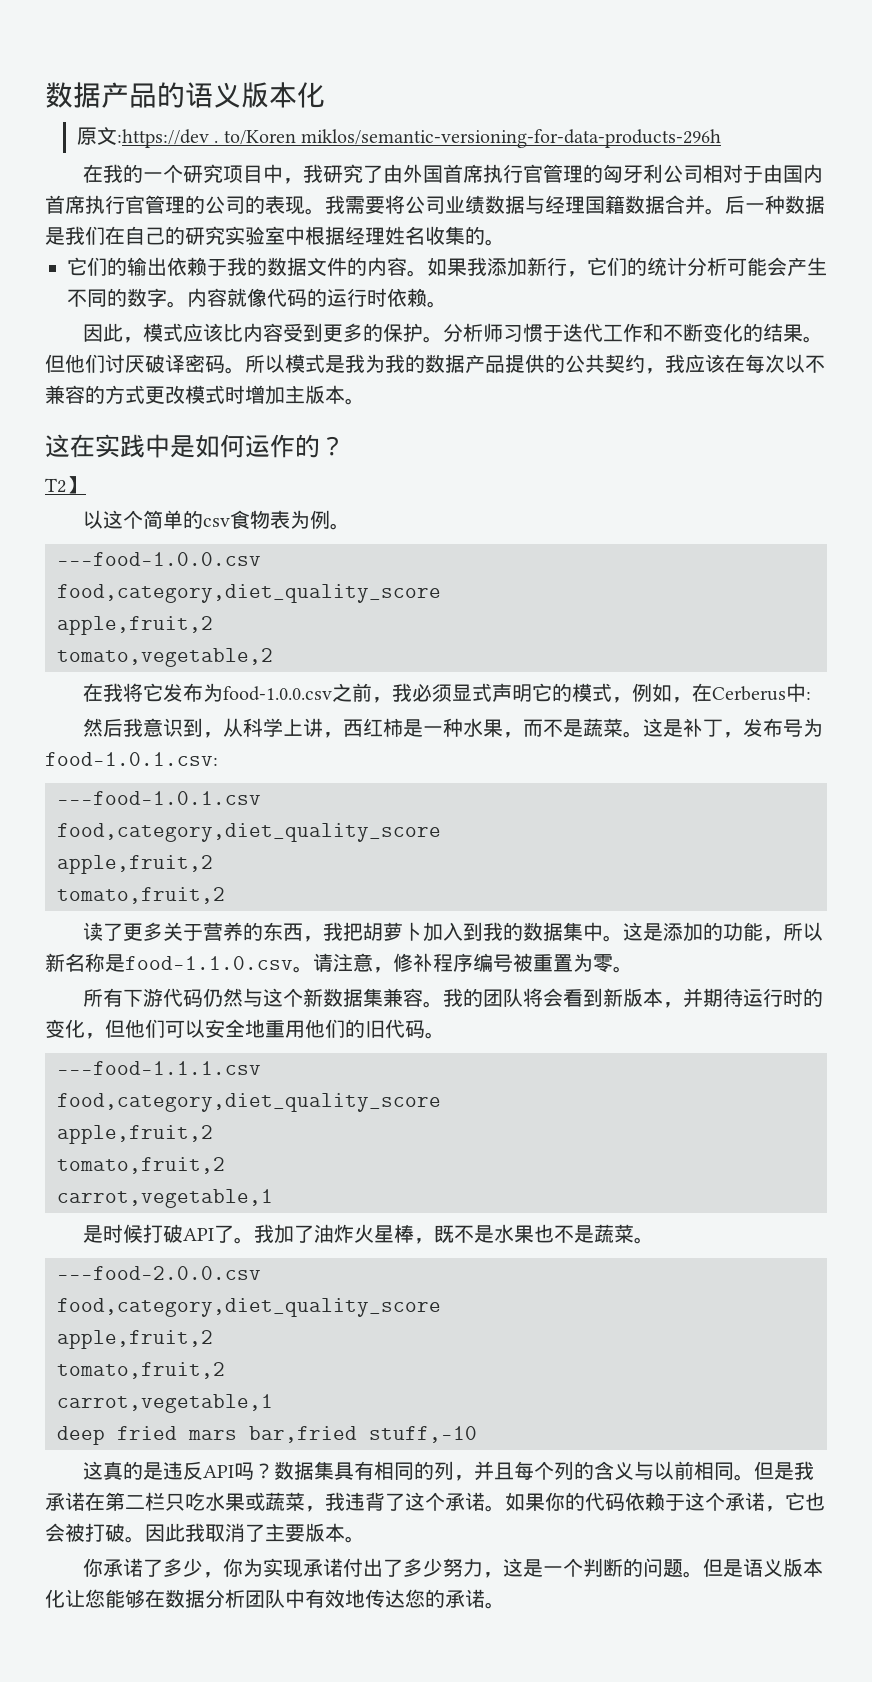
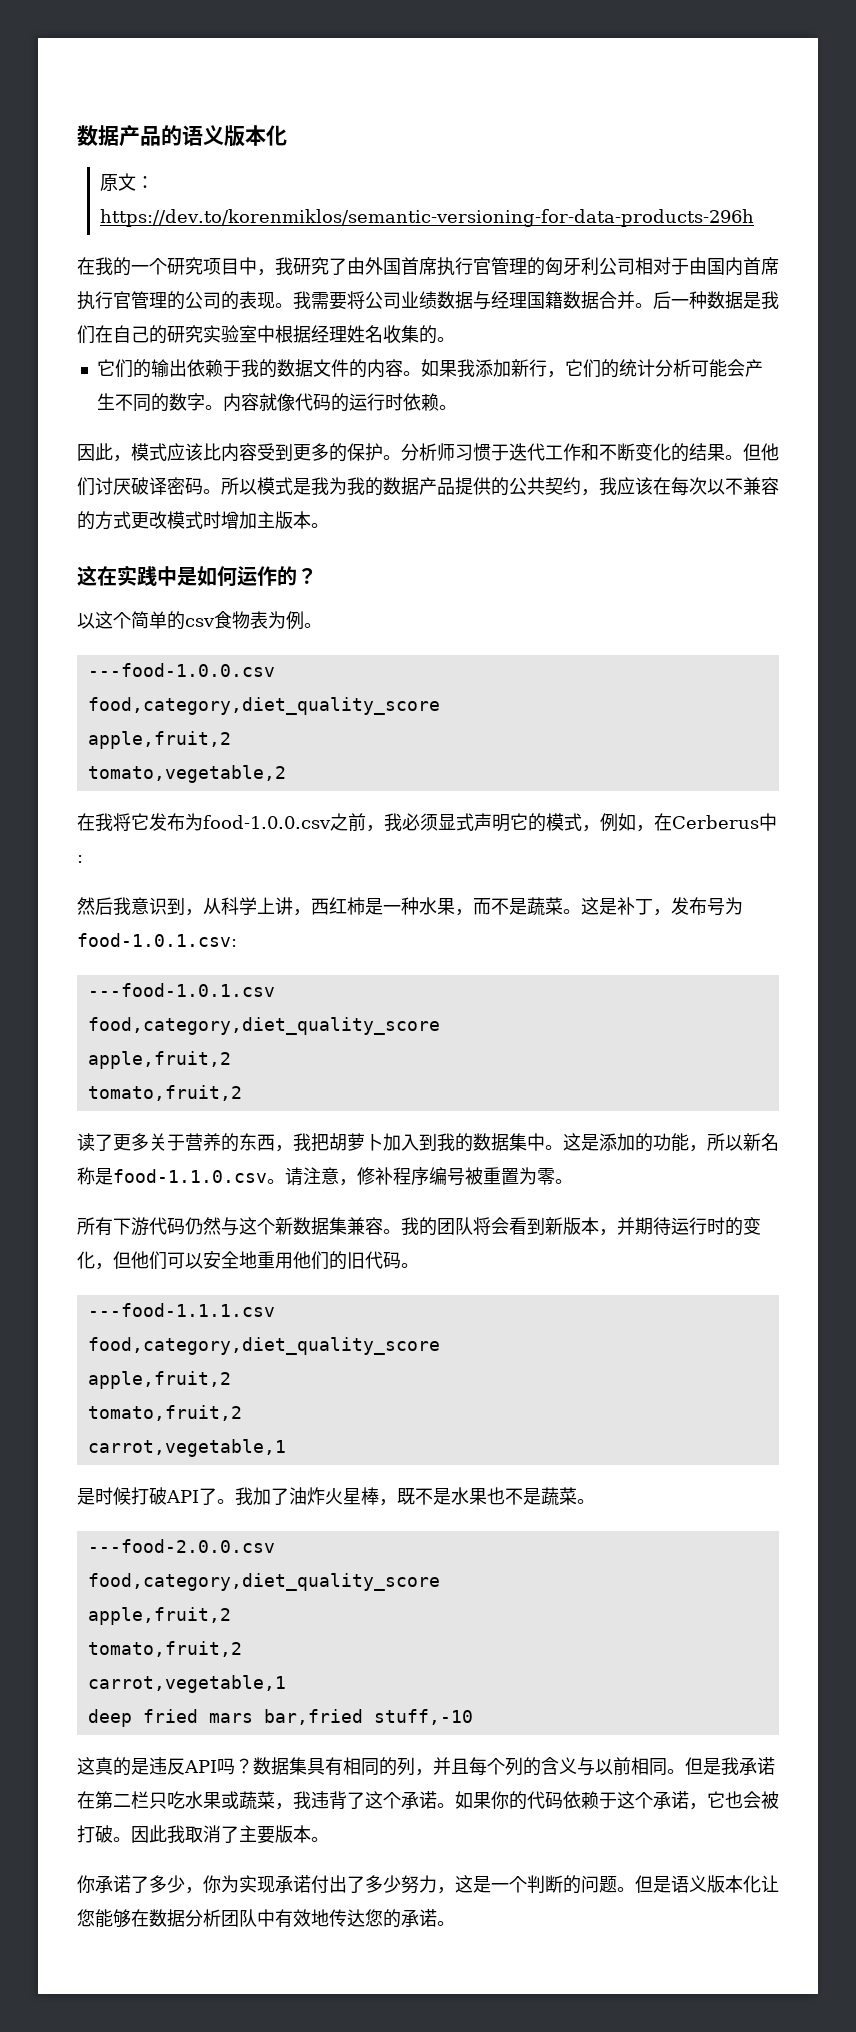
- 原文:https://dev . to/Koren miklos/semantic-versioning-for-data-products-296h
+ 原文：https://dev.to/korenmiklos/semantic-versioning-for-data-products-296h
- T2】

